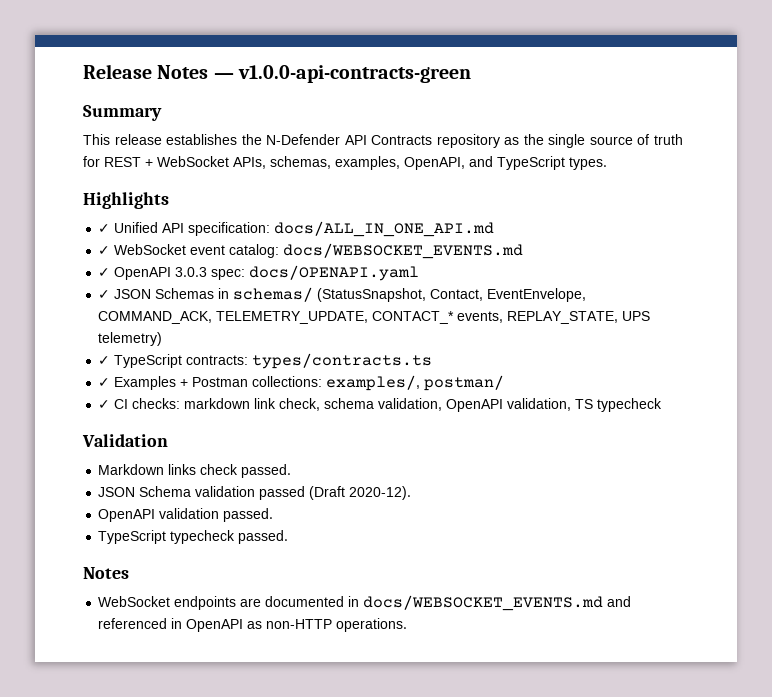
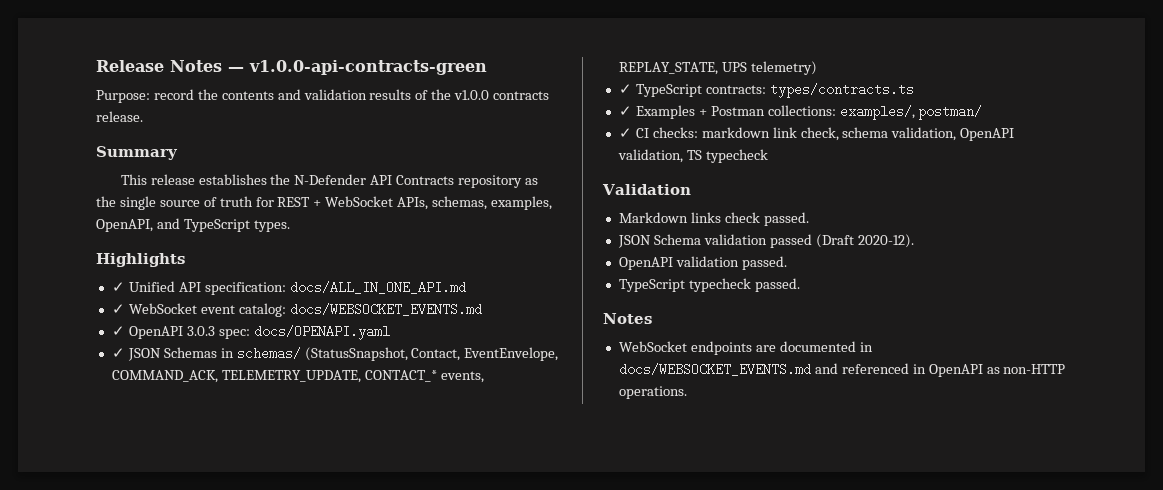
+ Purpose: record the contents and validation results of the v1.0.0 contracts release.

